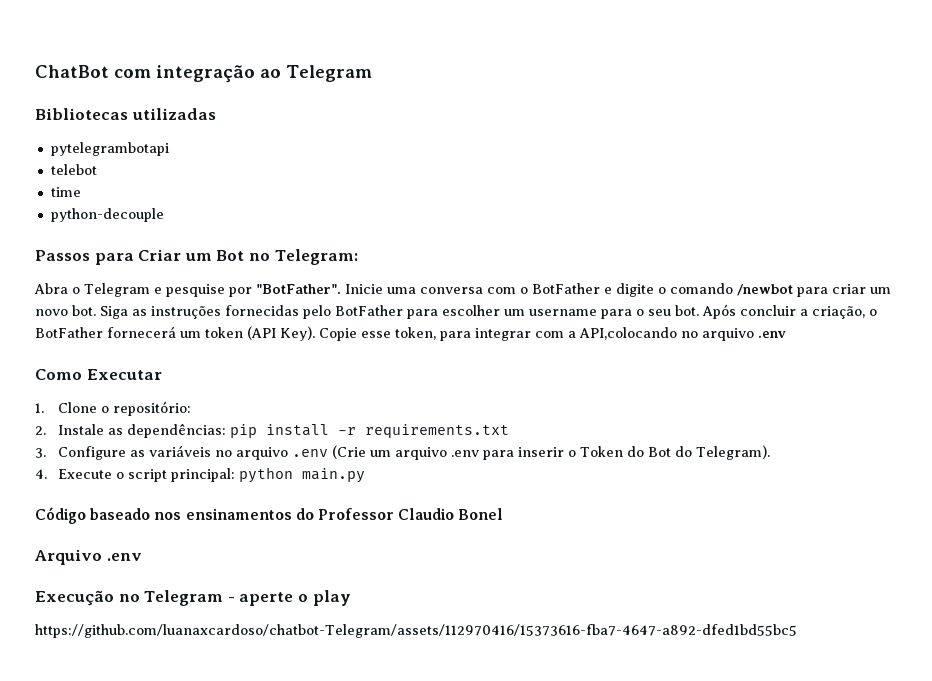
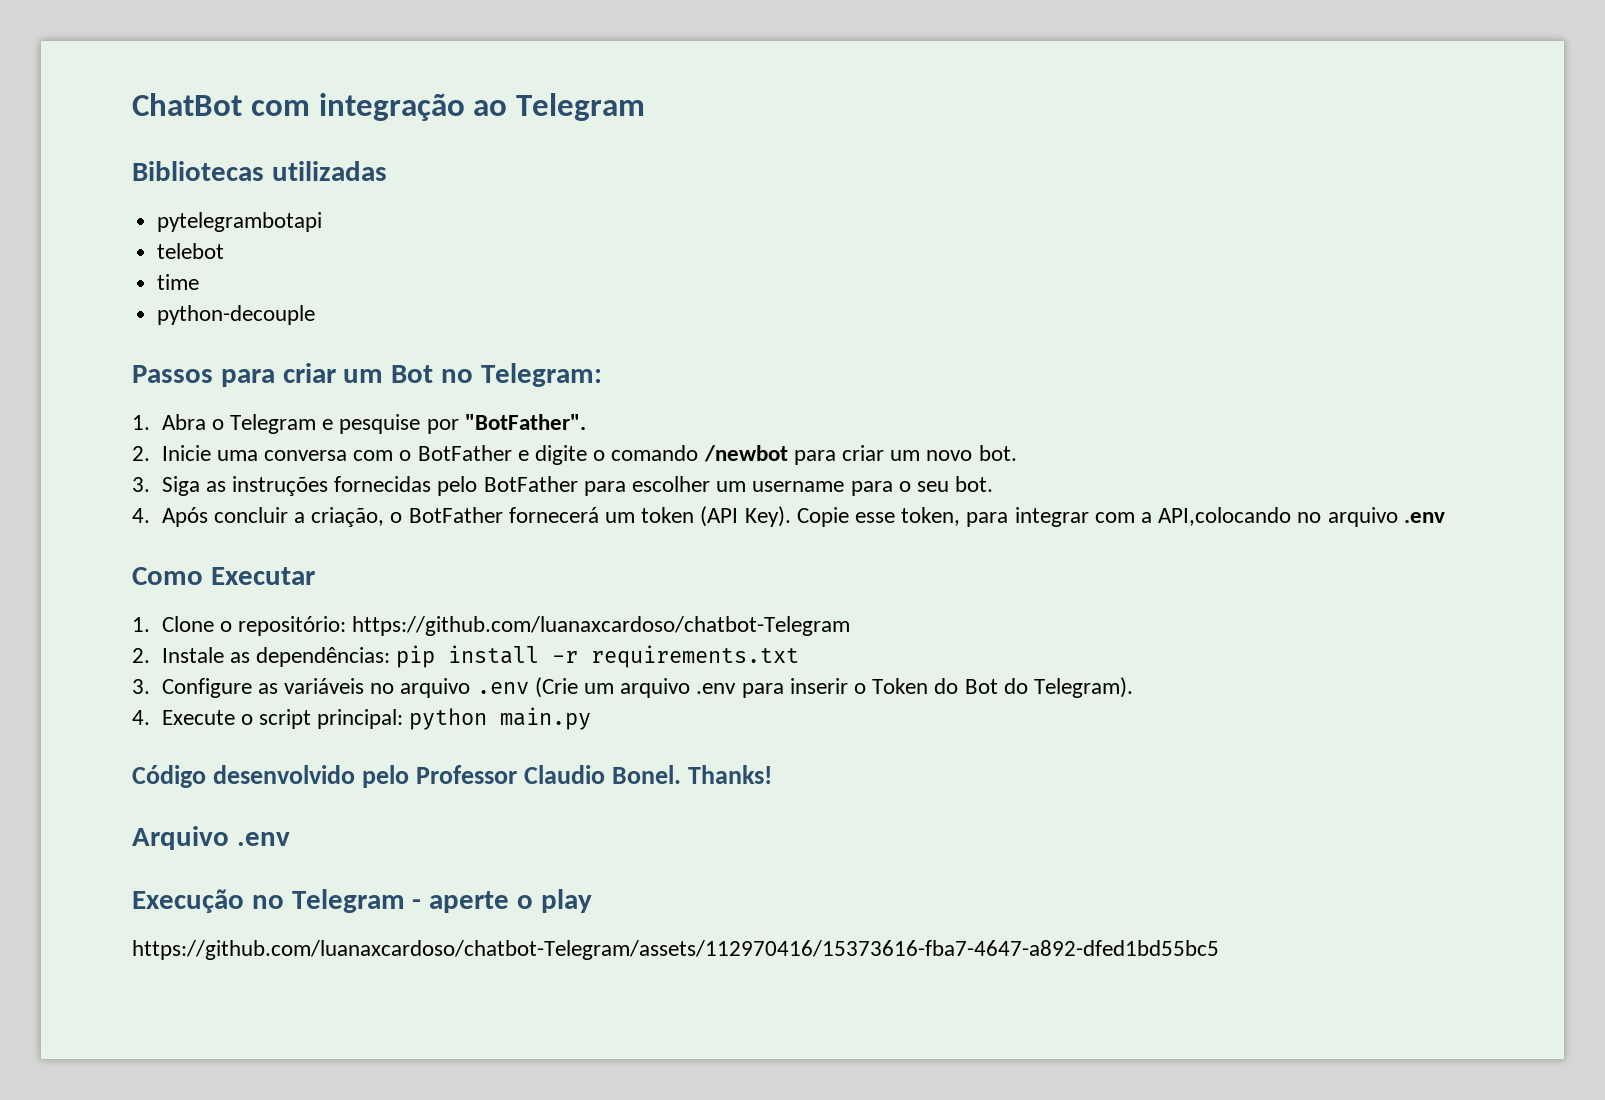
- Passos para Criar um Bot no Telegram:
+ Passos para criar um Bot no Telegram:
- Abra o Telegram e pesquise por "BotFather". Inicie uma conversa com o BotFather e digite o comando /newbot para criar um novo bot. Siga as instruções fornecidas pelo BotFather para escolher um username para o seu bot. Após concluir a criação, o BotFather fornecerá um token (API Key).
+ 1. Abra o Telegram e pesquise por "BotFather".
+ 2. Inicie uma conversa com o BotFather e digite o comando /newbot para criar um novo bot.
+ 3. Siga as instruções fornecidas pelo BotFather para escolher um username para o seu bot.
+ 4. Após concluir a criação, o BotFather fornecerá um token (API Key).
- 1. Clone o repositório:
+ 1. Clone o repositório: https://github.com/luanaxcardoso/chatbot-Telegram
- Código baseado nos ensinamentos do Professor Claudio Bonel
+ Código desenvolvido pelo Professor Claudio Bonel. Thanks!

